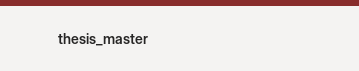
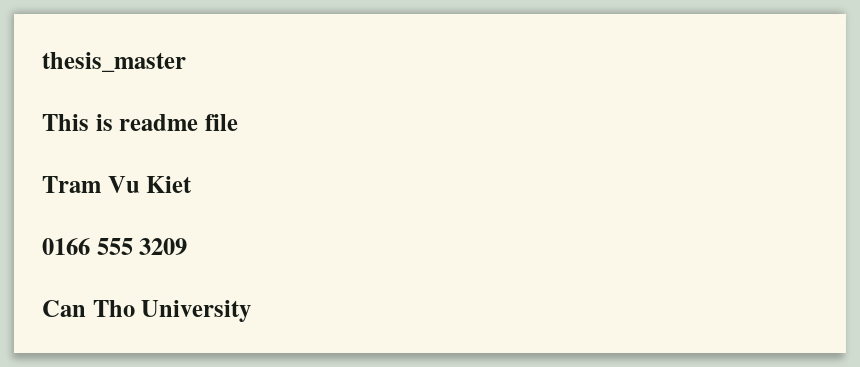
+ This is readme file
+ Tram Vu Kiet
+ 0166 555 3209
+ Can Tho University

